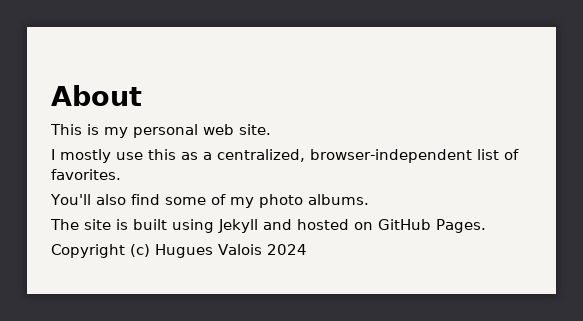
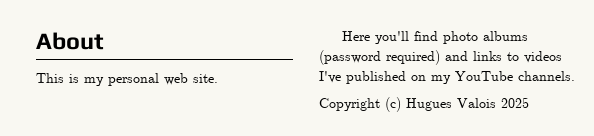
- I mostly use this as a centralized, browser-independent list of favorites.
- You'll also find some of my photo albums.
- The site is built using Jekyll and hosted on GitHub Pages.
+ Here you'll find photo albums (password required) and links to videos I've published on my YouTube channels.
- Copyright (c) Hugues Valois 2024
+ Copyright (c) Hugues Valois 2025

